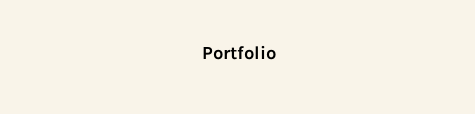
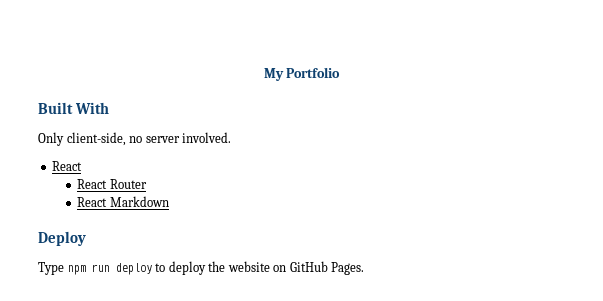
- Portfolio
+ My Portfolio
+ Built With
+ Only client-side, no server involved.
+ React
+ React Router
+ React Markdown
+ Deploy
+ Type npm run deploy to deploy the website on GitHub Pages.

